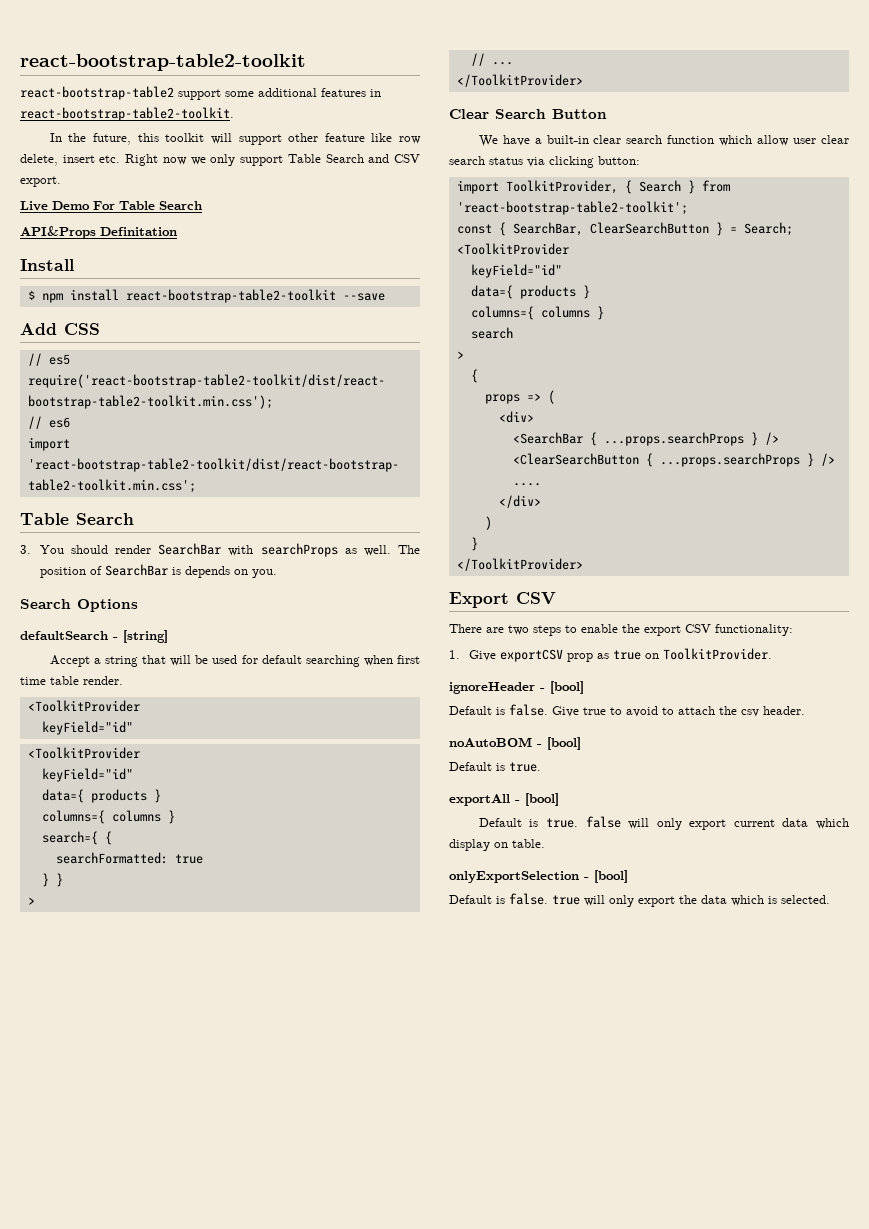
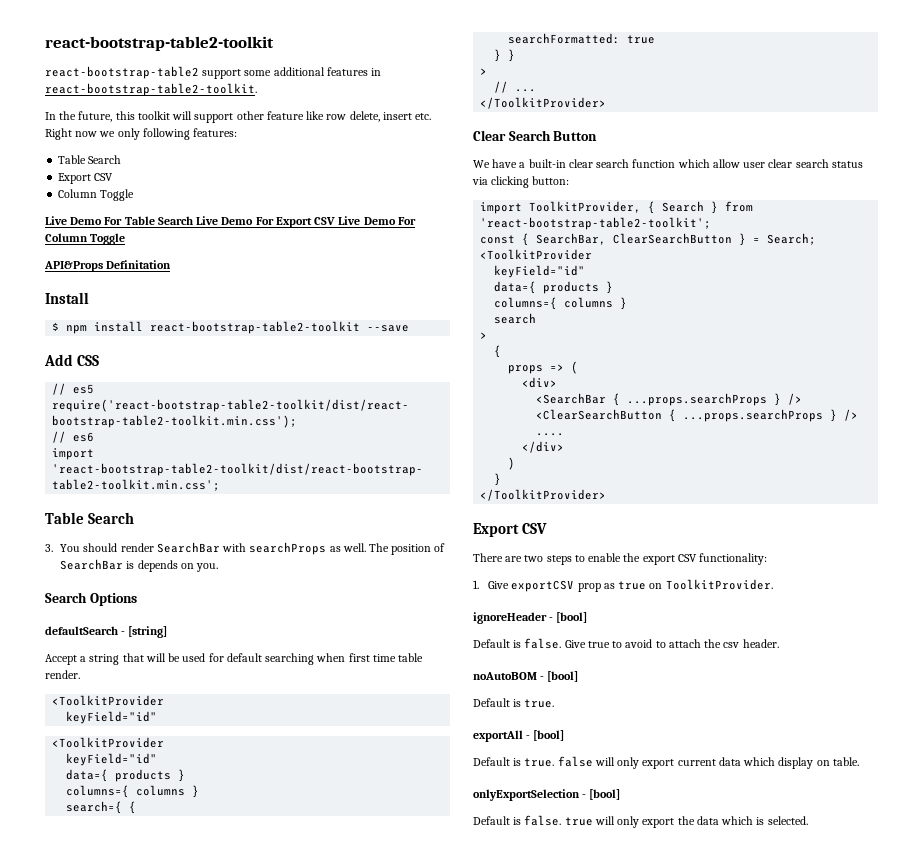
- In the future, this toolkit will support other feature like row delete, insert etc. Right now we only support Table Search and CSV export.
+ In the future, this toolkit will support other feature like row delete, insert etc. Right now we only following features:
+ Table Search
+ Export CSV
+ Column Toggle
- Live Demo For Table Search
+ Live Demo For Table Search Live Demo For Export CSV Live Demo For Column Toggle

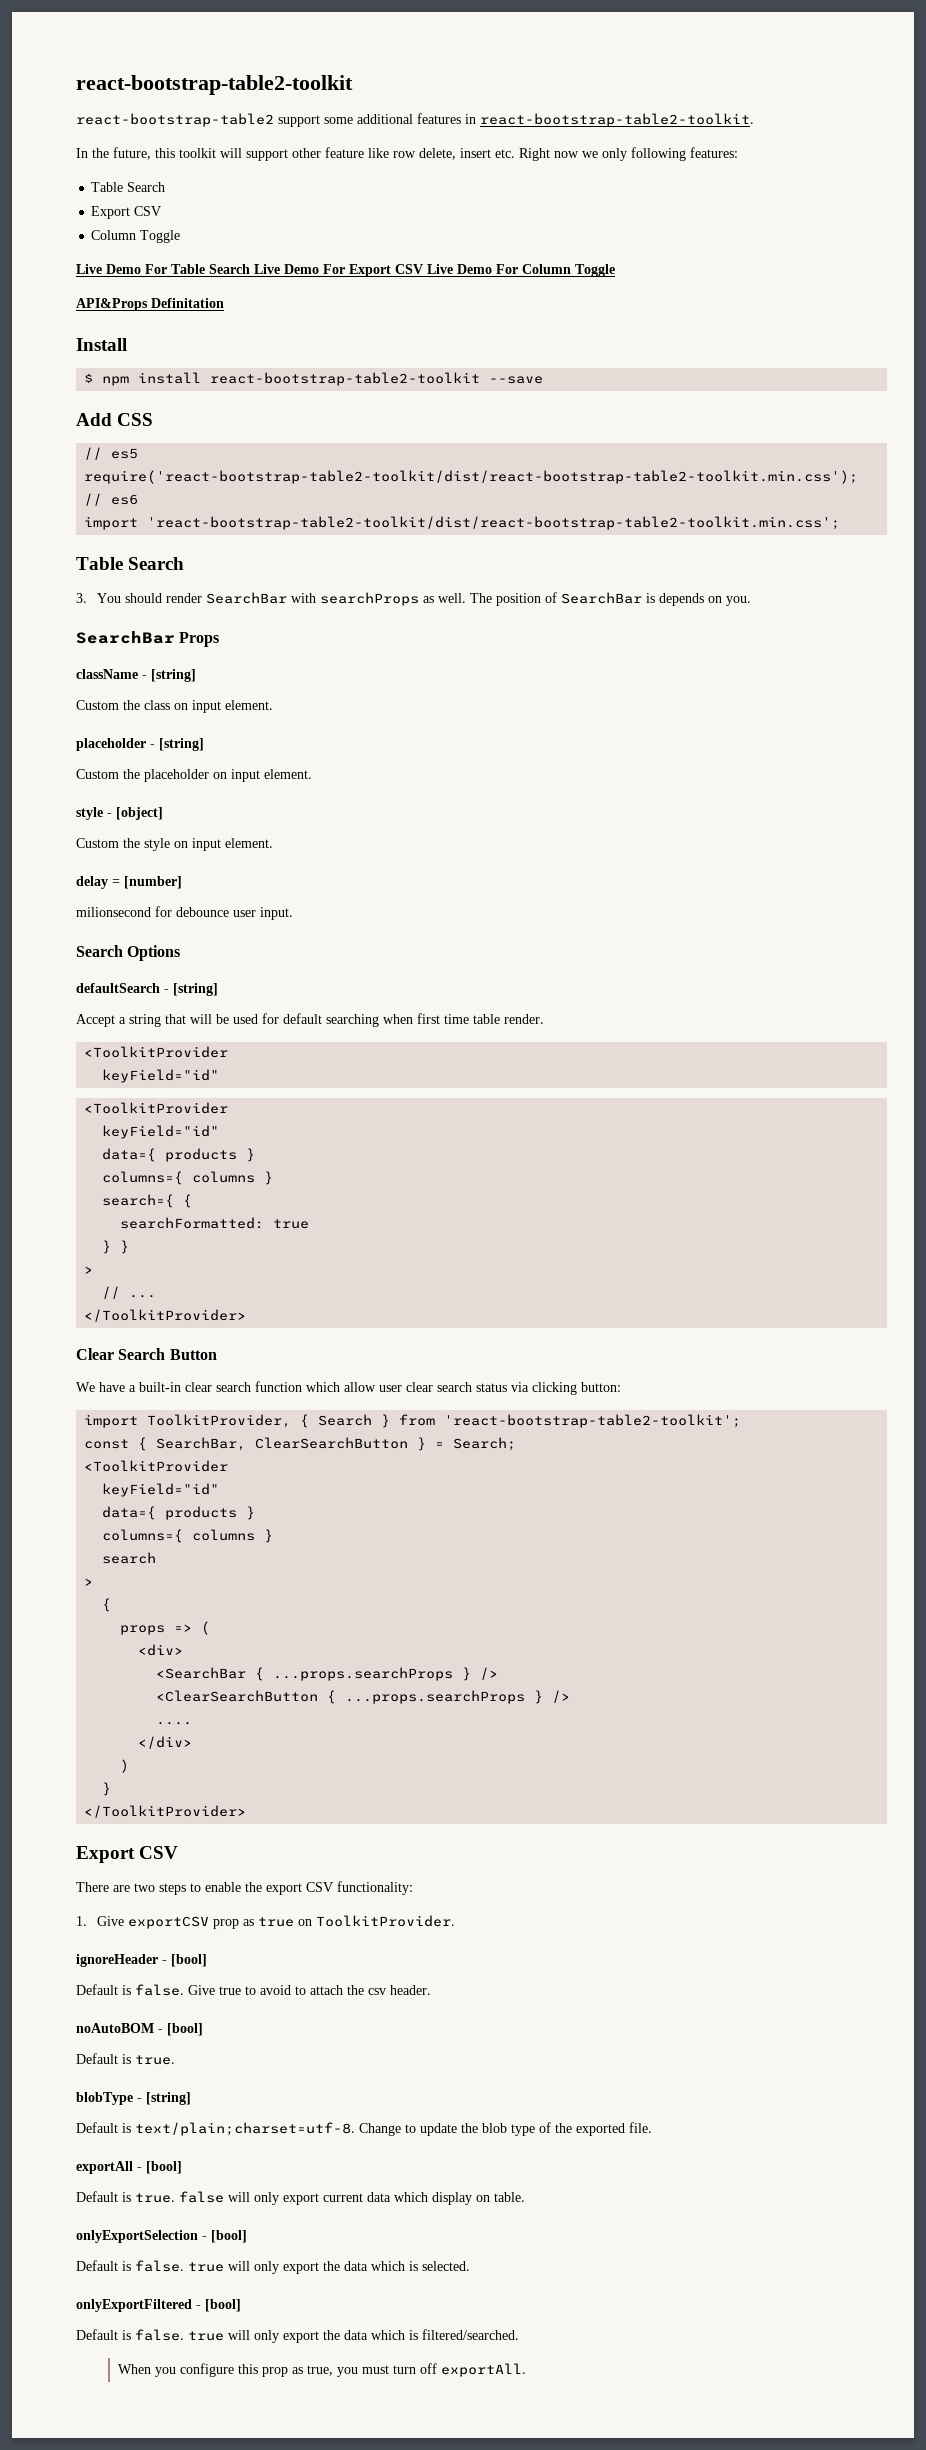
+ SearchBar Props
+ className - [string]
+ Custom the class on input element.
+ placeholder - [string]
+ Custom the placeholder on input element.
+ style - [object]
+ Custom the style on input element.
+ delay = [number]
+ milionsecond for debounce user input.
+ blobType - [string]
+ Default is text/plain;charset=utf-8. Change to update the blob type of the exported file.
+ onlyExportFiltered - [bool]
+ Default is false. true will only export the data which is filtered/searched.
+ When you configure this prop as true, you must turn off exportAll.

